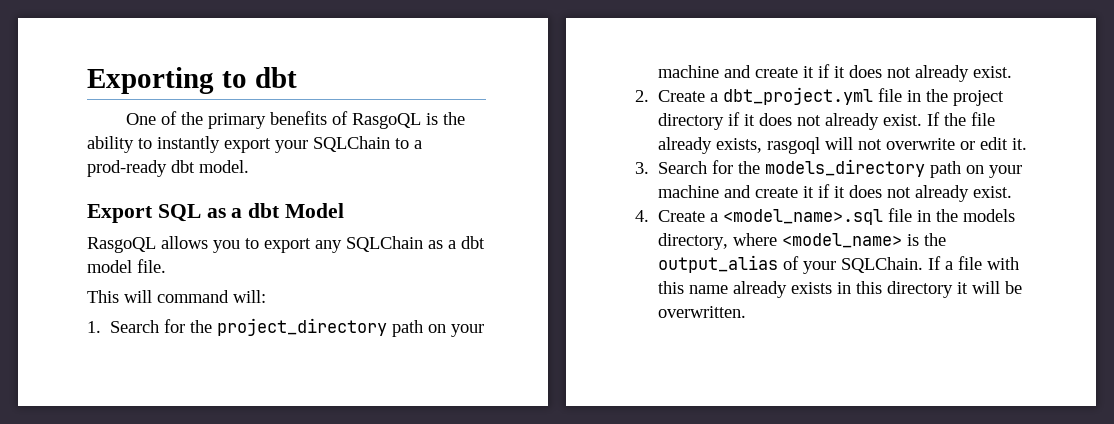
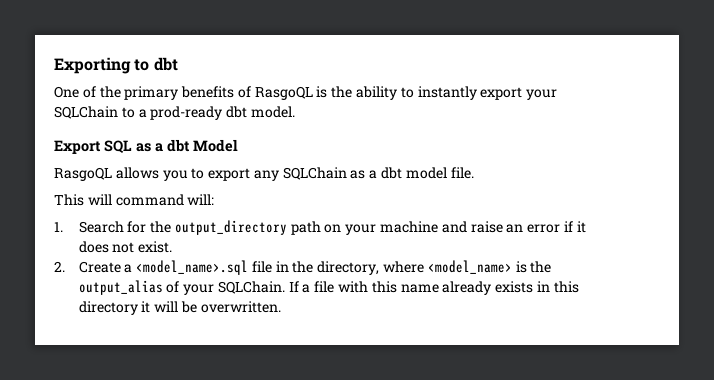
- 1. Search for the project_directory path on your machine and create it if it does not already exist.
- 2. Create a dbt_project.yml file in the project directory if it does not already exist. If the file already exists, rasgoql will not overwrite or edit it.
- 3. Search for the models_directory path on your machine and create it if it does not already exist.
- 4. Create a <model_name>.sql file in the models directory, where <model_name> is the output_alias of your SQLChain.
+ 1. Search for the output_directory path on your machine and raise an error if it does not exist.
+ 2. Create a <model_name>.sql file in the directory, where <model_name> is the output_alias of your SQLChain.

